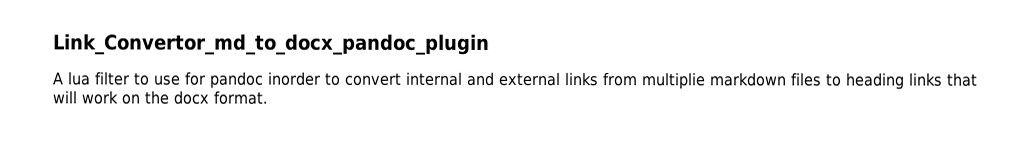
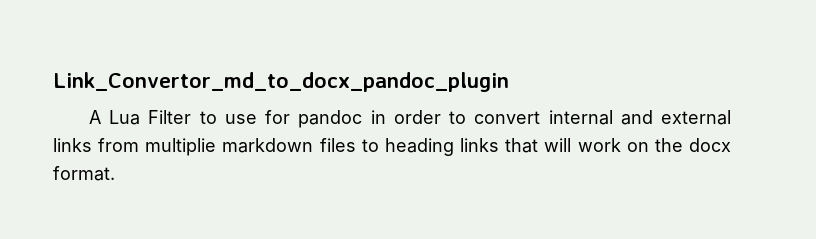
- A lua filter to use for pandoc inorder to convert internal and external links from multiplie markdown files to heading links that will work on the docx format.
+ A Lua Filter to use for pandoc in order to convert internal and external links from multiplie markdown files to heading links that will work on the docx format.

